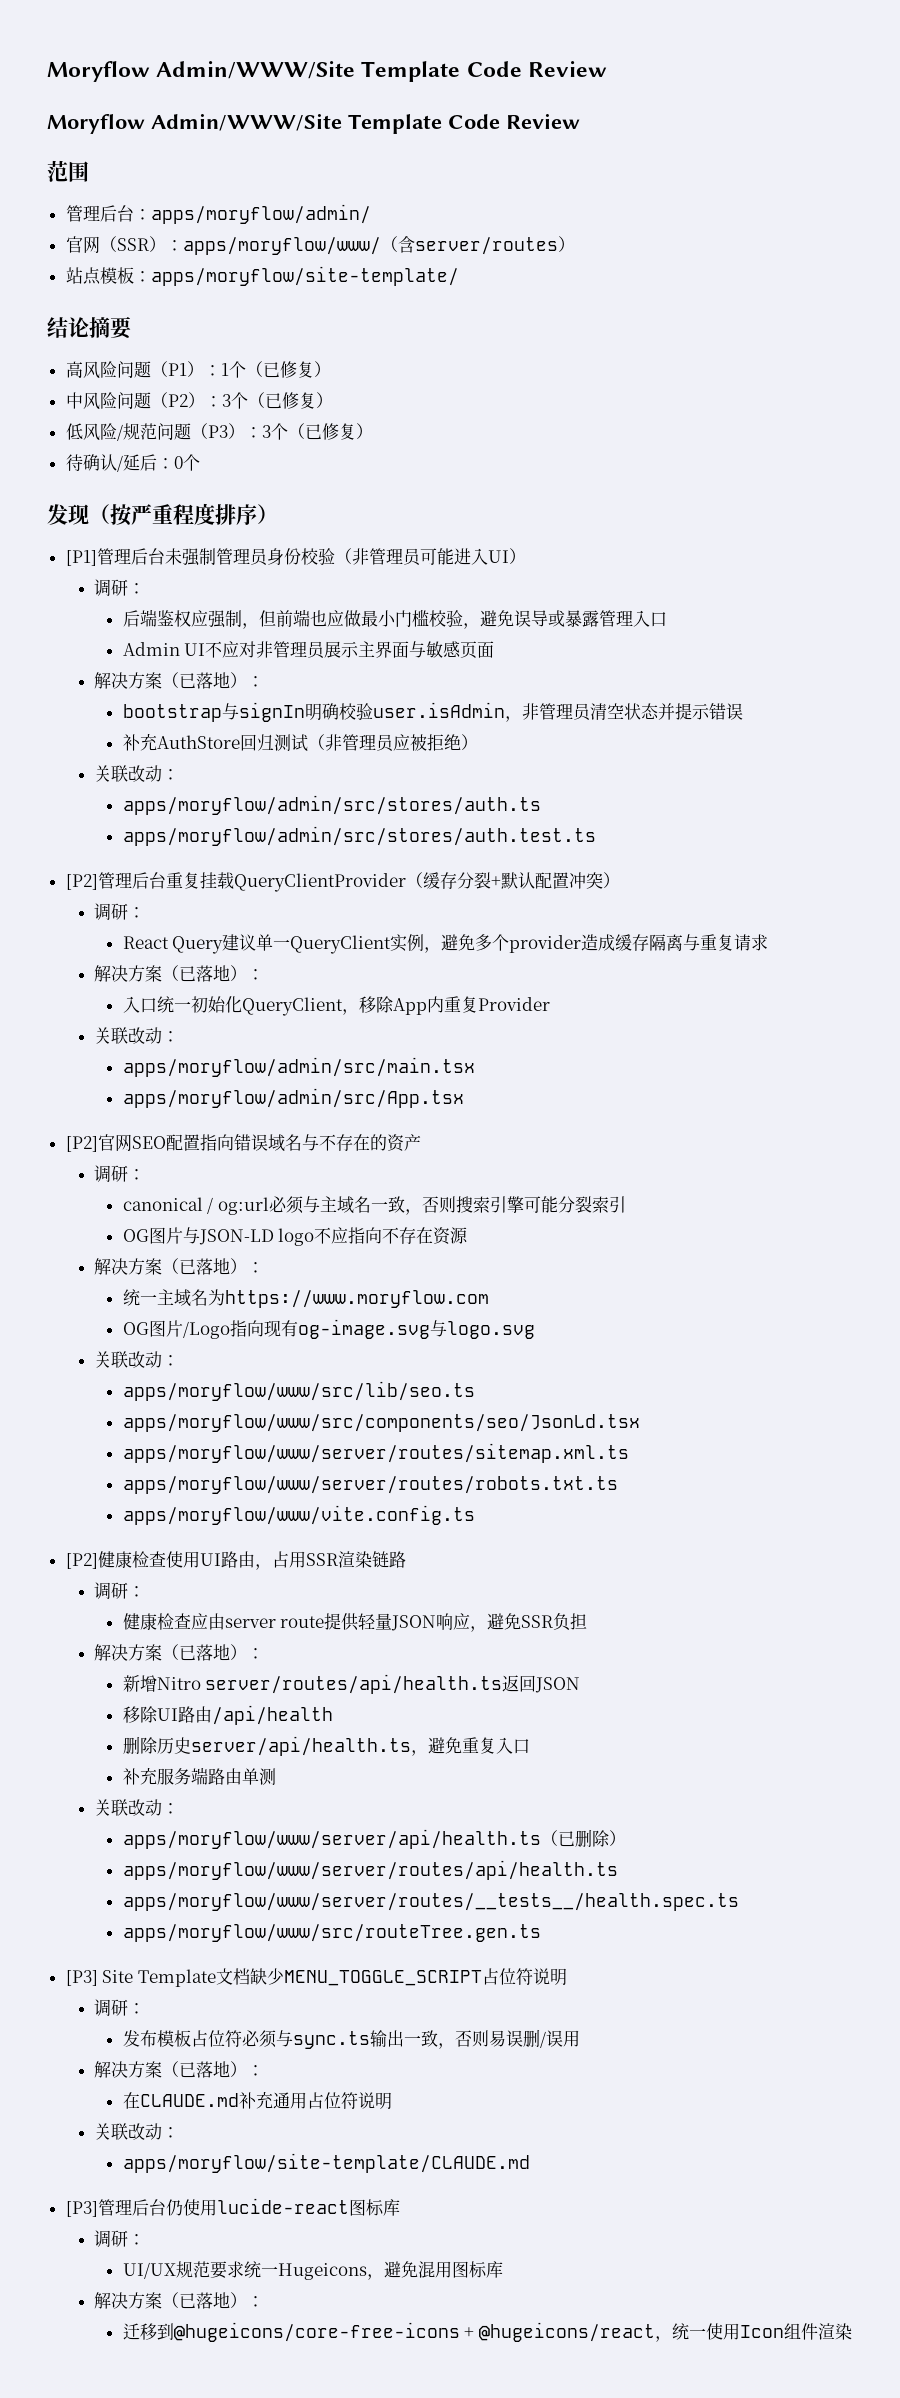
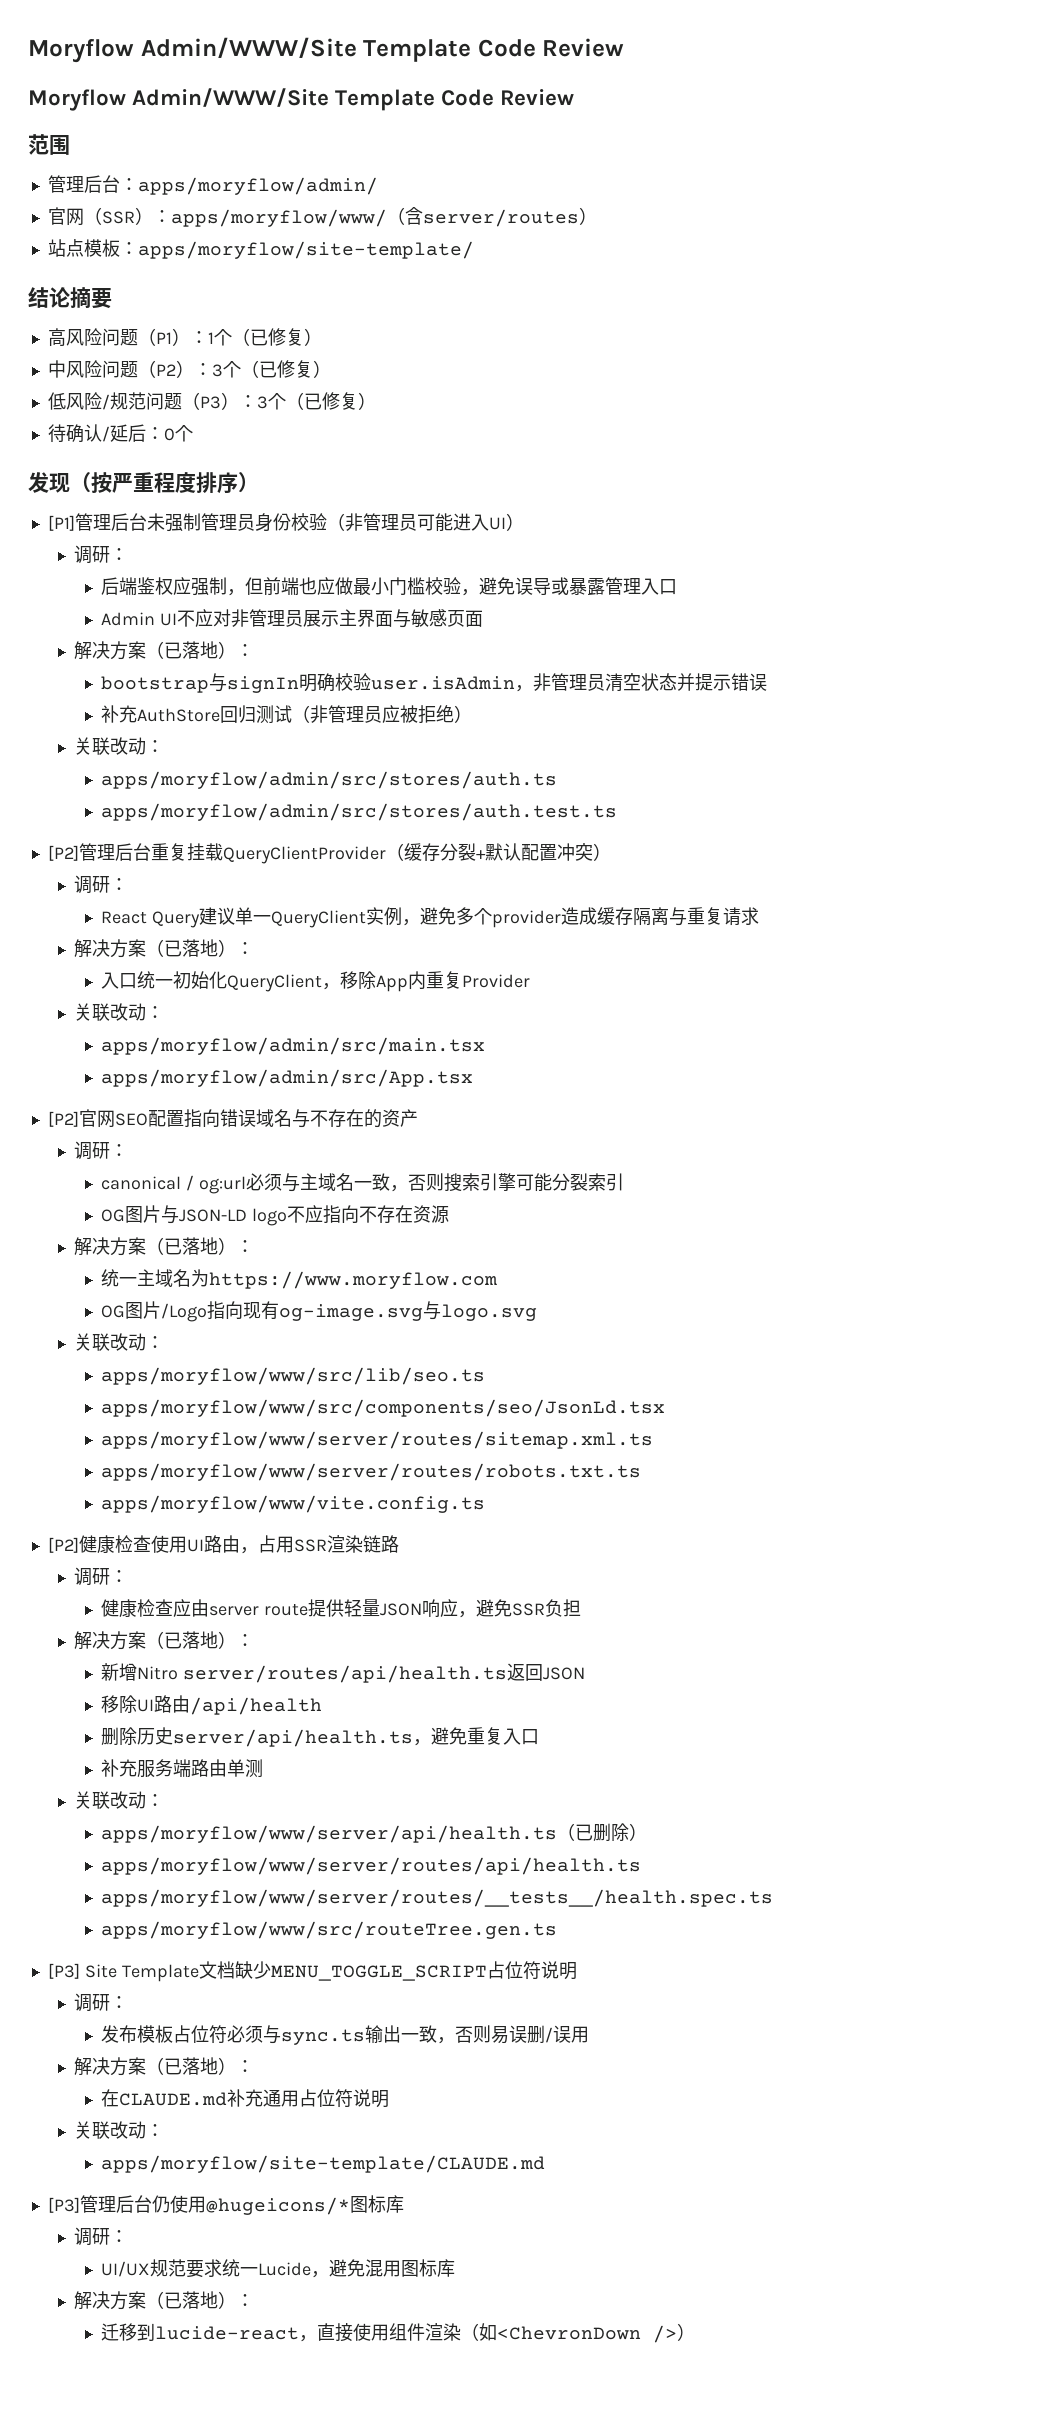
- [P3]管理后台仍使用lucide-react图标库
+ [P3]管理后台仍使用@hugeicons/*图标库
- UI/UX规范要求统一Hugeicons，避免混用图标库
+ UI/UX规范要求统一Lucide，避免混用图标库
- 迁移到@hugeicons/core-free-icons + @hugeicons/react，统一使用Icon组件渲染
+ 迁移到lucide-react，直接使用组件渲染（如<ChevronDown />）

